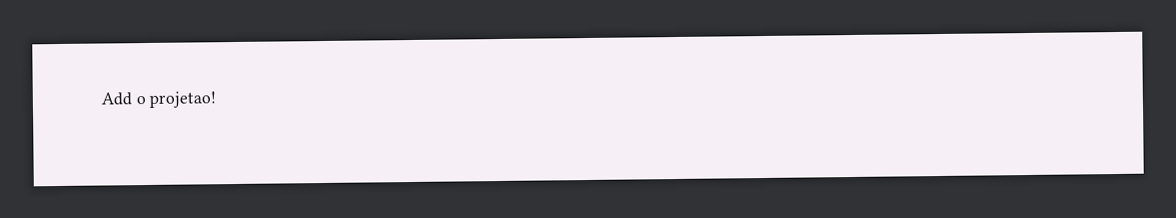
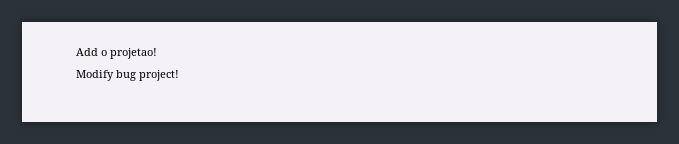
+ Modify bug project!

